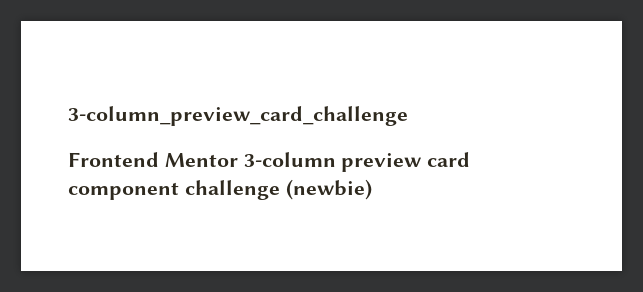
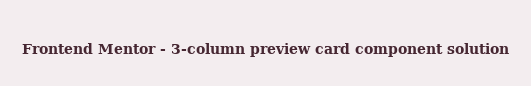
- 3-column_preview_card_challenge
- Frontend Mentor 3-column preview card component challenge (newbie)
+ Frontend Mentor - 3-column preview card component solution

